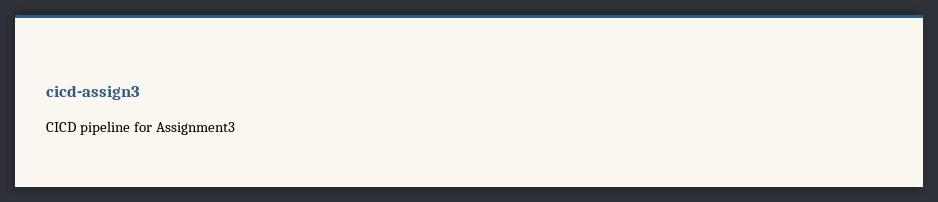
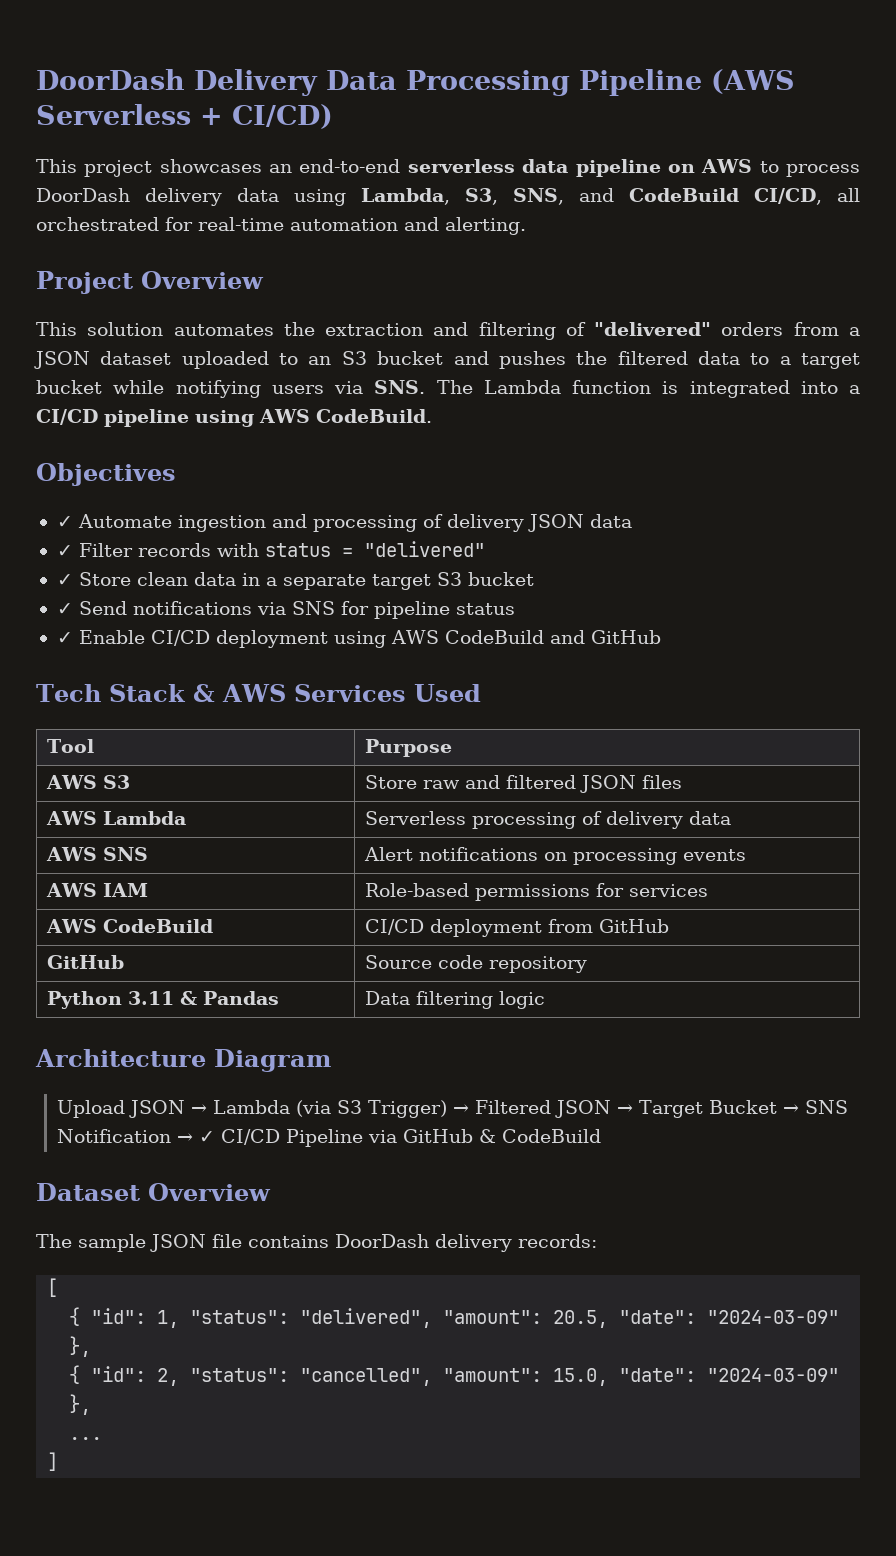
- cicd-assign3
- CICD pipeline for Assignment3
+ DoorDash Delivery Data Processing Pipeline (AWS Serverless + CI/CD)
+ This project showcases an end-to-end serverless data pipeline on AWS to process DoorDash delivery data using Lambda, S3, SNS, and CodeBuild CI/CD, all orchestrated for real-time automation and alerting.
+ Project Overview
+ This solution automates the extraction and filtering of "delivered" orders from a JSON dataset uploaded to an S3 bucket and pushes the filtered data to a target bucket while notifying users via SNS. The Lambda function is integrated into a CI/CD pipeline using AWS CodeBuild.
+ Objectives
+ ✓ Automate ingestion and processing of delivery JSON data
+ ✓ Filter records with status = "delivered"
+ ✓ Store clean data in a separate target S3 bucket
+ ✓ Send notifications via SNS for pipeline status
+ ✓ Enable CI/CD deployment using AWS CodeBuild and GitHub
+ Tech Stack & AWS Services Used
+ Tool | Purpose
+ AWS S3 | Store raw and filtered JSON files
+ AWS Lambda | Serverless processing of delivery data
+ AWS SNS | Alert notifications on processing events
+ AWS IAM | Role-based permissions for services
+ AWS CodeBuild | CI/CD deployment from GitHub
+ GitHub | Source code repository
+ Python 3.11 & Pandas | Data filtering logic
+ Architecture Diagram
+ Upload JSON → Lambda (via S3 Trigger) → Filtered JSON → Target Bucket → SNS Notification → ✓ CI/CD Pipeline via GitHub & CodeBuild
+ Dataset Overview
+ The sample JSON file contains DoorDash delivery records:
+ [
+ { "id": 1, "status": "delivered", "amount": 20.5, "date": "2024-03-09" },
+ { "id": 2, "status": "cancelled", "amount": 15.0, "date": "2024-03-09" },
+ ...
+ ]

